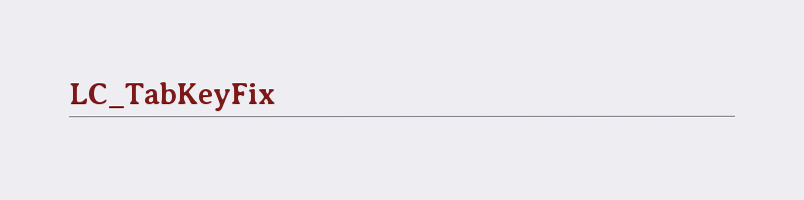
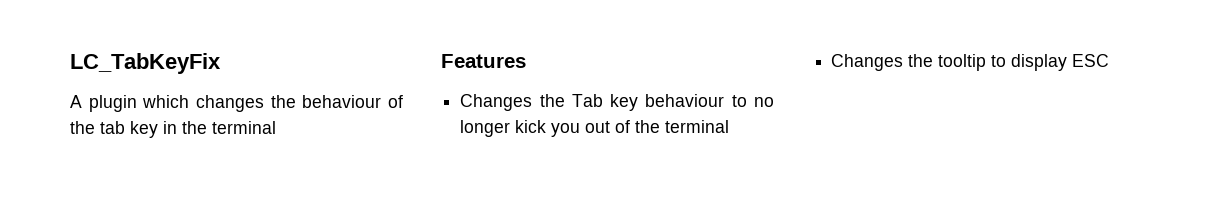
+ A plugin which changes the behaviour of the tab key in the terminal
+ Features
+ Changes the Tab key behaviour to no longer kick you out of the terminal
+ Changes the tooltip to display ESC

